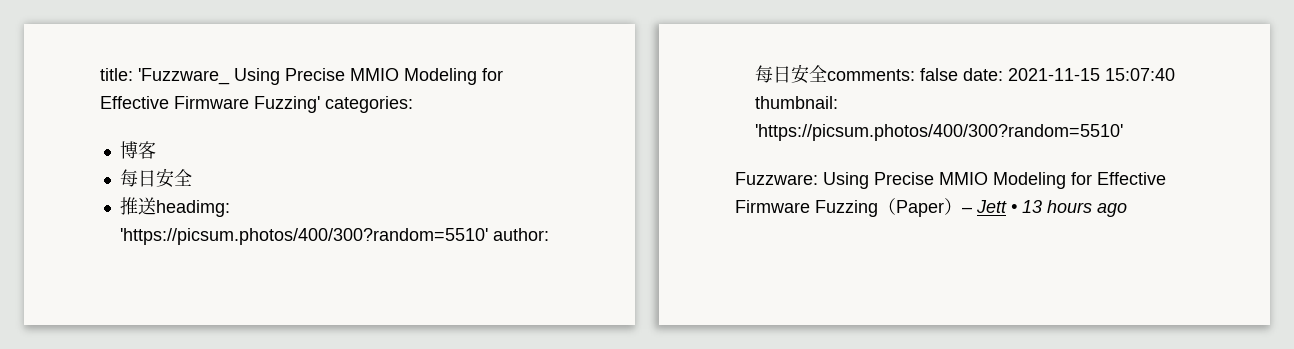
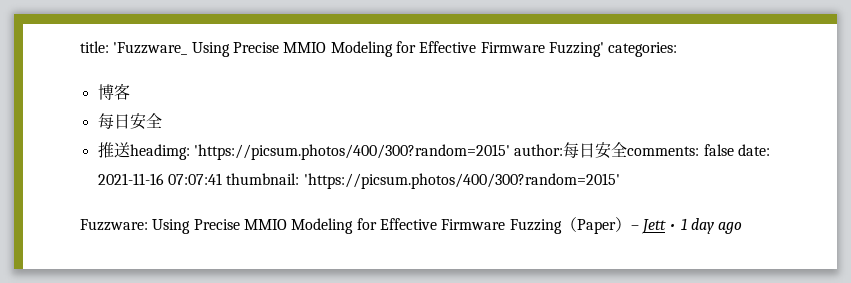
- 推送headimg: 'https://picsum.photos/400/300?random=5510' author:每日安全comments: false date: 2021-11-15 15:07:40 thumbnail: 'https://picsum.photos/400/300?random=5510'
+ 推送headimg: 'https://picsum.photos/400/300?random=2015' author:每日安全comments: false date: 2021-11-16 07:07:41 thumbnail: 'https://picsum.photos/400/300?random=2015'
- Fuzzware: Using Precise MMIO Modeling for Effective Firmware Fuzzing（Paper）– Jett • 13 hours ago
+ Fuzzware: Using Precise MMIO Modeling for Effective Firmware Fuzzing（Paper）– Jett • 1 day ago

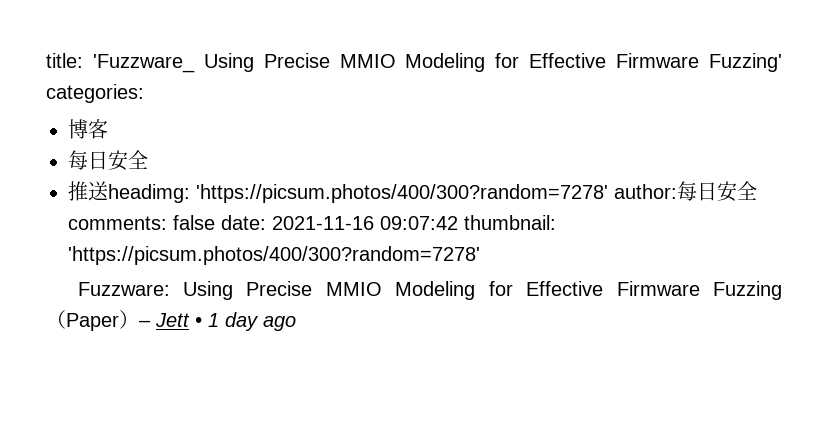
- 推送headimg: 'https://picsum.photos/400/300?random=2015' author:每日安全comments: false date: 2021-11-16 07:07:41 thumbnail: 'https://picsum.photos/400/300?random=2015'
+ 推送headimg: 'https://picsum.photos/400/300?random=7278' author:每日安全comments: false date: 2021-11-16 09:07:42 thumbnail: 'https://picsum.photos/400/300?random=7278'

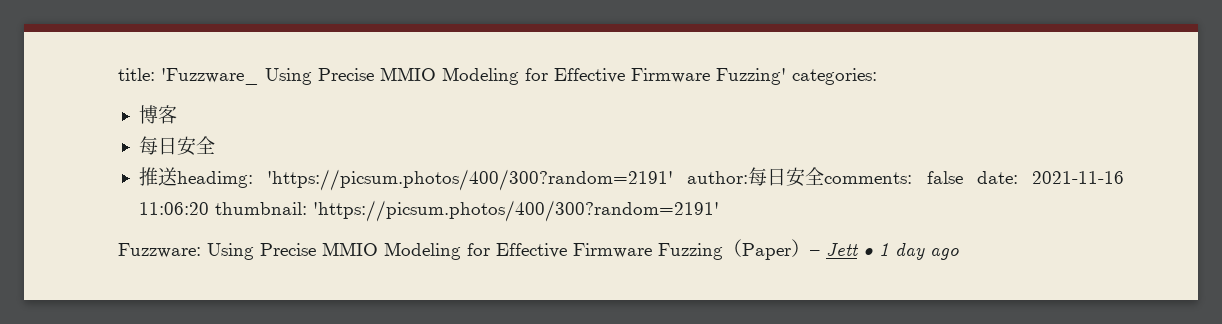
- 推送headimg: 'https://picsum.photos/400/300?random=7278' author:每日安全comments: false date: 2021-11-16 09:07:42 thumbnail: 'https://picsum.photos/400/300?random=7278'
+ 推送headimg: 'https://picsum.photos/400/300?random=2191' author:每日安全comments: false date: 2021-11-16 11:06:20 thumbnail: 'https://picsum.photos/400/300?random=2191'

